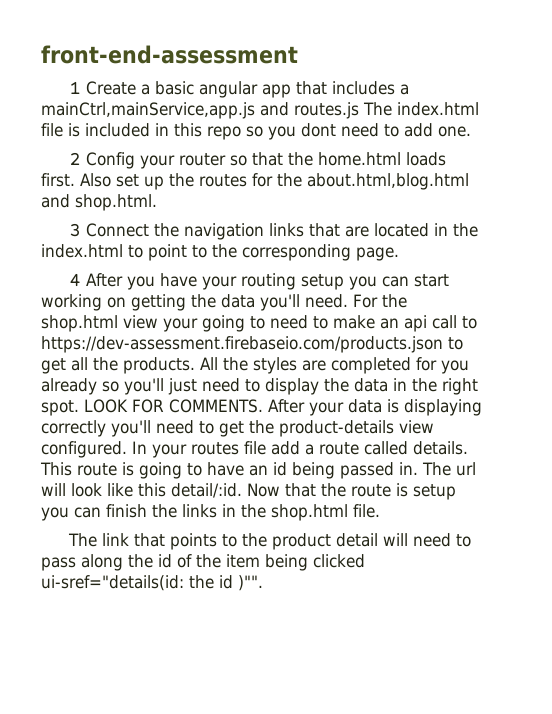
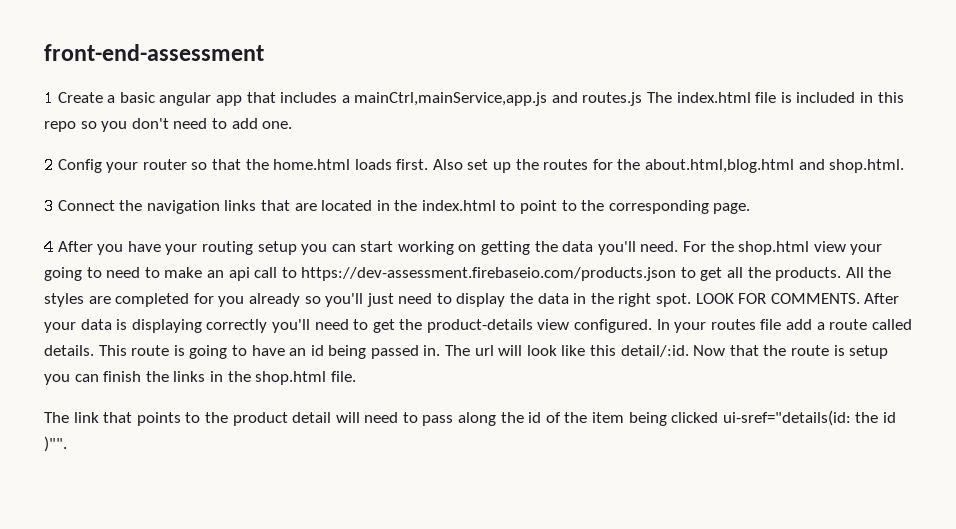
- 1 Create a basic angular app that includes a mainCtrl,mainService,app.js and routes.js The index.html file is included in this repo so you dont need to add one.
+ 1 Create a basic angular app that includes a mainCtrl,mainService,app.js and routes.js The index.html file is included in this repo so you don't need to add one.

